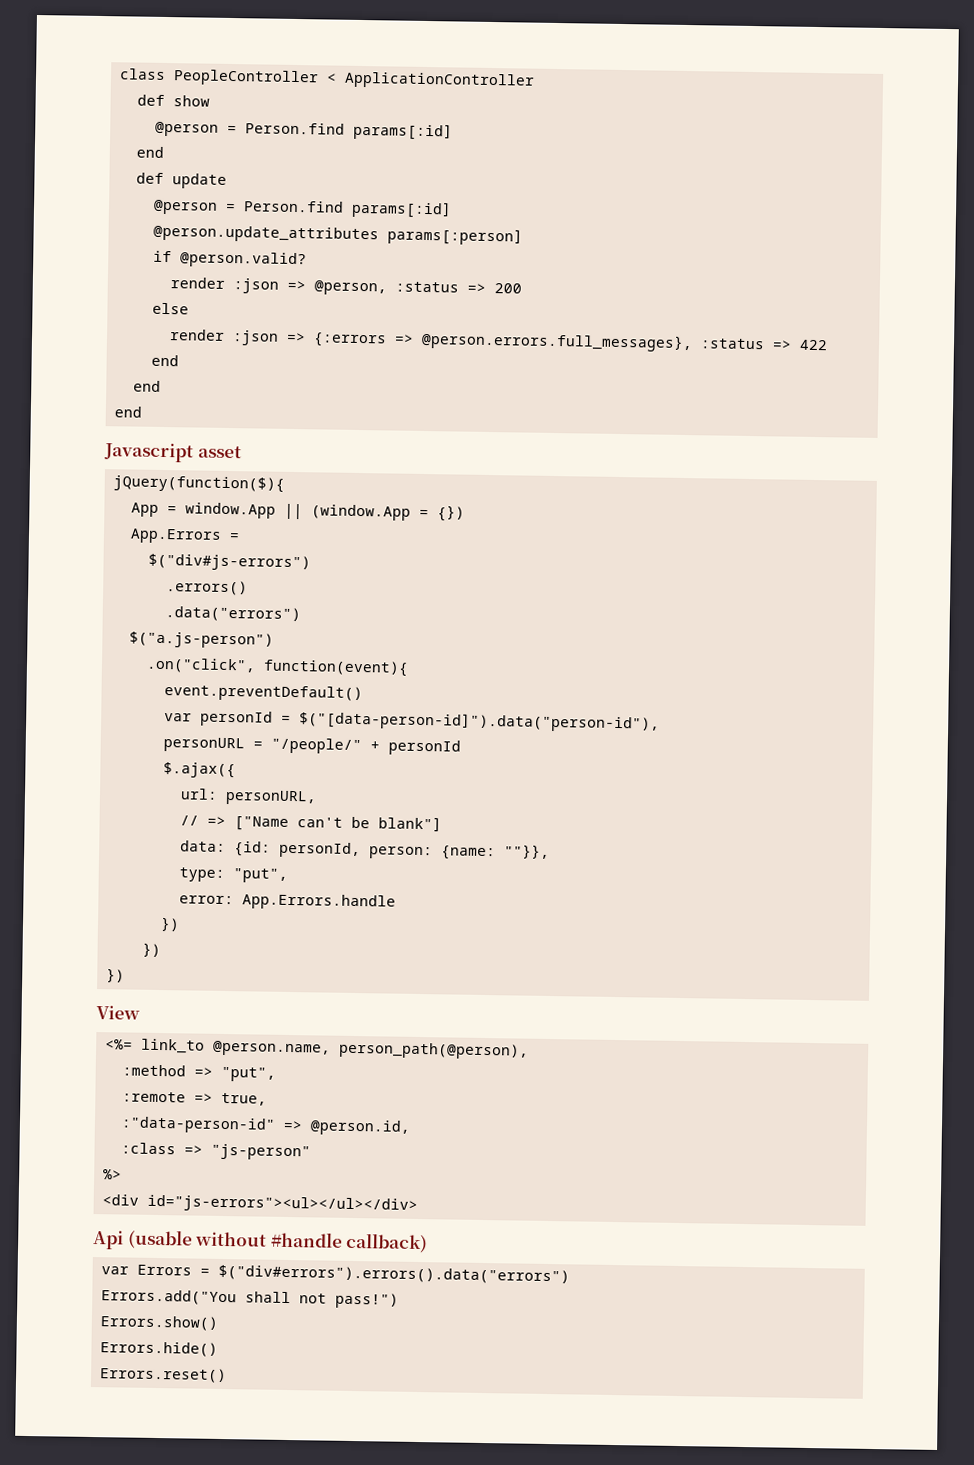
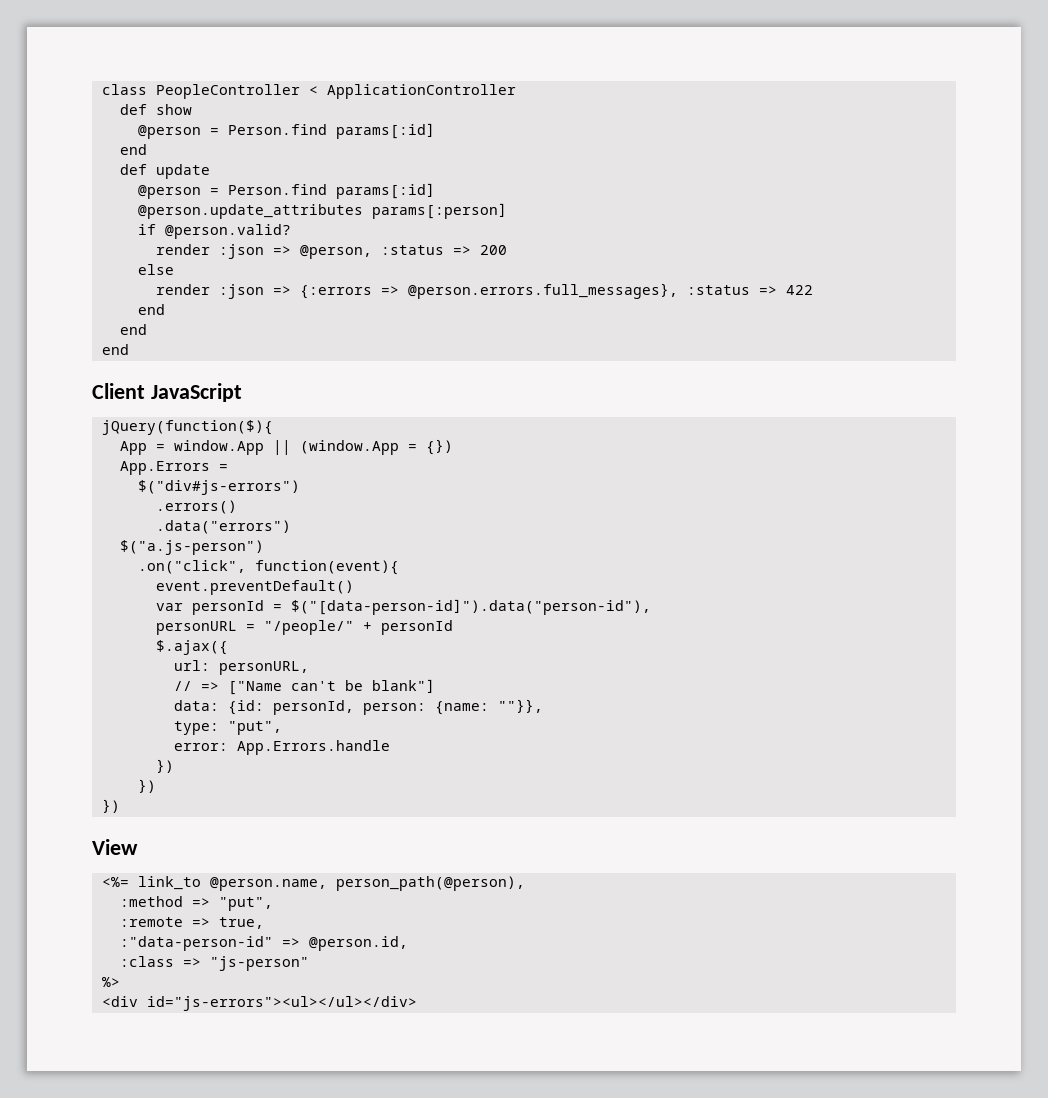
- Javascript asset
+ Client JavaScript
- Api (usable without #handle callback)
- var Errors = $("div#errors").errors().data("errors")
- Errors.add("You shall not pass!")
- Errors.show()
- Errors.hide()
- Errors.reset()

